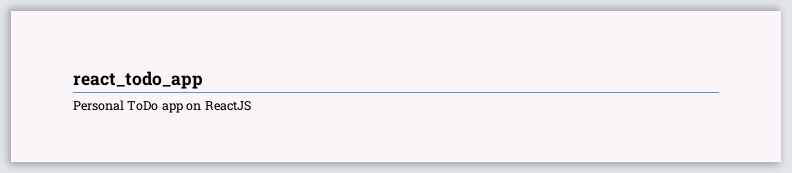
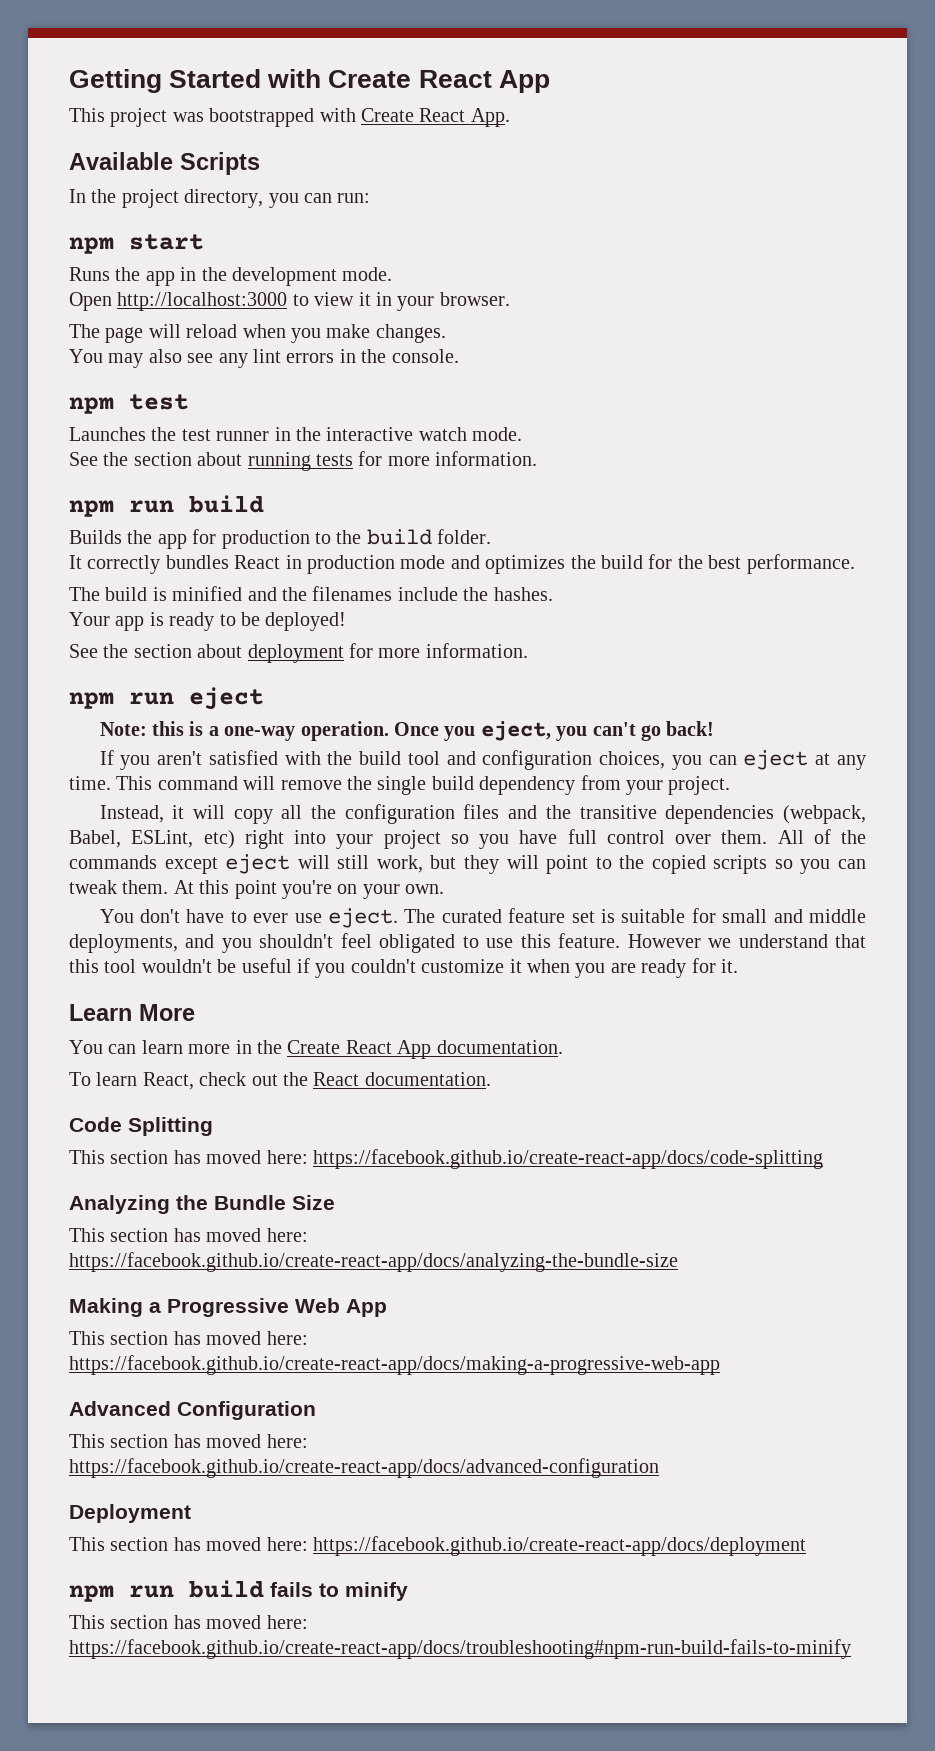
- react_todo_app
- Personal ToDo app on ReactJS
+ Getting Started with Create React App
+ This project was bootstrapped with Create React App.
+ Available Scripts
+ In the project directory, you can run:
+ npm start
+ Runs the app in the development mode.
+ Open http://localhost:3000 to view it in your browser.
+ The page will reload when you make changes.
+ You may also see any lint errors in the console.
+ npm test
+ Launches the test runner in the interactive watch mode.
+ See the section about running tests for more information.
+ npm run build
+ Builds the app for production to the build folder.
+ It correctly bundles React in production mode and optimizes the build for the best performance.
+ The build is minified and the filenames include the hashes.
+ Your app is ready to be deployed!
+ See the section about deployment for more information.
+ npm run eject
+ Note: this is a one-way operation. Once you eject, you can't go back!
+ If you aren't satisfied with the build tool and configuration choices, you can eject at any time. This command will remove the single build dependency from your project.
+ Instead, it will copy all the configuration files and the transitive dependencies (webpack, Babel, ESLint, etc) right into your project so you have full control over them. All of the commands except eject will still work, but they will point to the copied scripts so you can tweak them. At this point you're on your own.
+ You don't have to ever use eject. The curated feature set is suitable for small and middle deployments, and you shouldn't feel obligated to use this feature. However we understand that this tool wouldn't be useful if you couldn't customize it when you are ready for it.
+ Learn More
+ You can learn more in the Create React App documentation.
+ To learn React, check out the React documentation.
+ Code Splitting
+ This section has moved here: https://facebook.github.io/create-react-app/docs/code-splitting
+ Analyzing the Bundle Size
+ This section has moved here: https://facebook.github.io/create-react-app/docs/analyzing-the-bundle-size
+ Making a Progressive Web App
+ This section has moved here: https://facebook.github.io/create-react-app/docs/making-a-progressive-web-app
+ Advanced Configuration
+ This section has moved here: https://facebook.github.io/create-react-app/docs/advanced-configuration
+ Deployment
+ This section has moved here: https://facebook.github.io/create-react-app/docs/deployment
+ npm run build fails to minify
+ This section has moved here: https://facebook.github.io/create-react-app/docs/troubleshooting#npm-run-build-fails-to-minify

